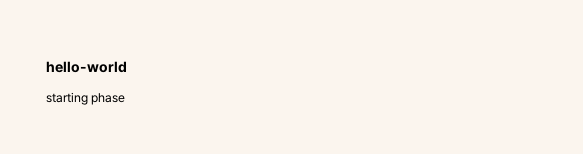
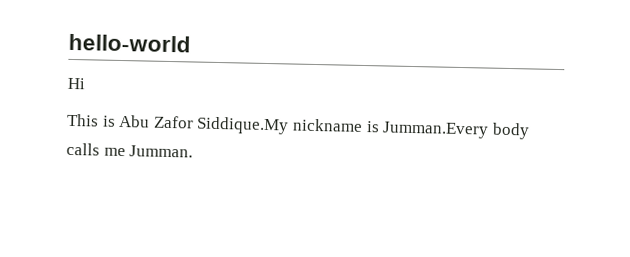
- starting phase
+ Hi
+ This is Abu Zafor Siddique.My nickname is Jumman.Every body calls me Jumman.

